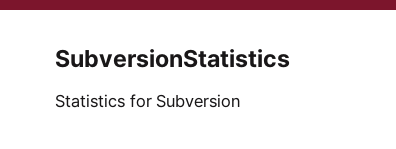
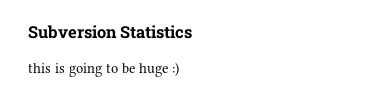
- SubversionStatistics
- Statistics for Subversion
+ Subversion Statistics
+ this is going to be huge :)

